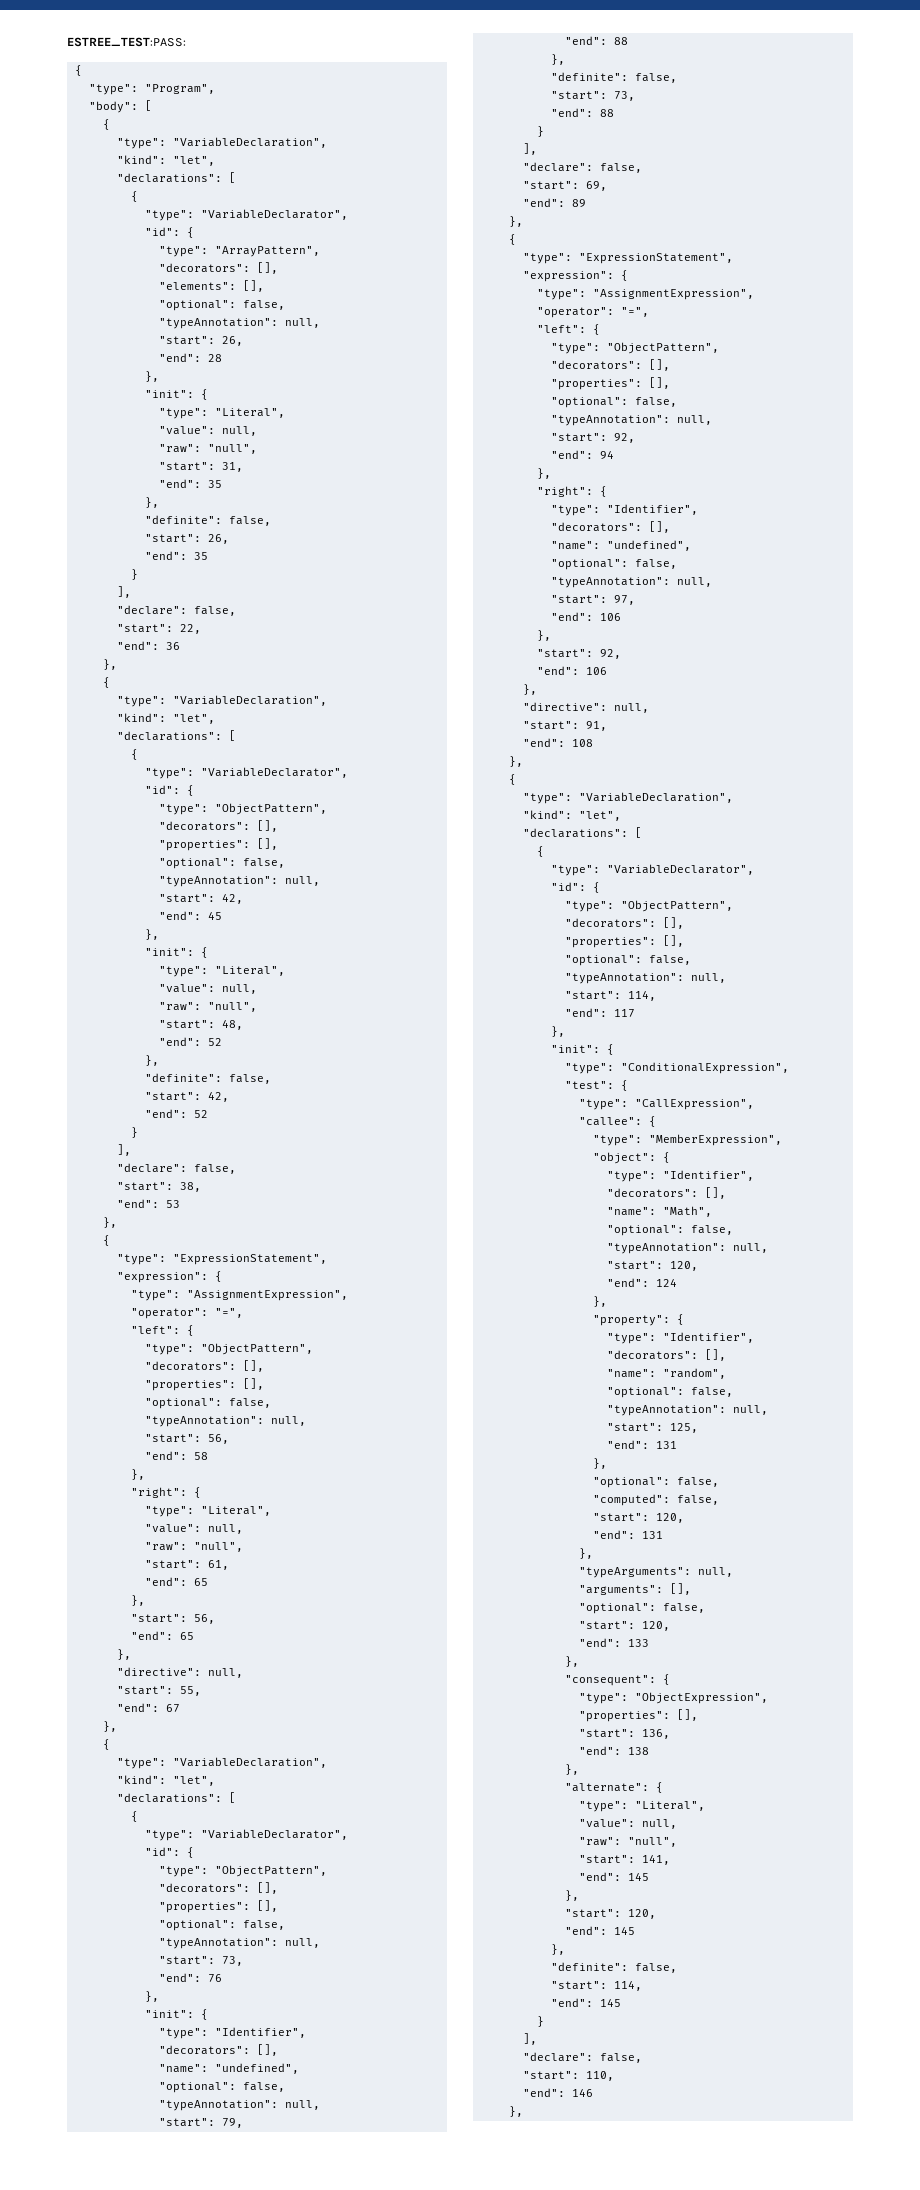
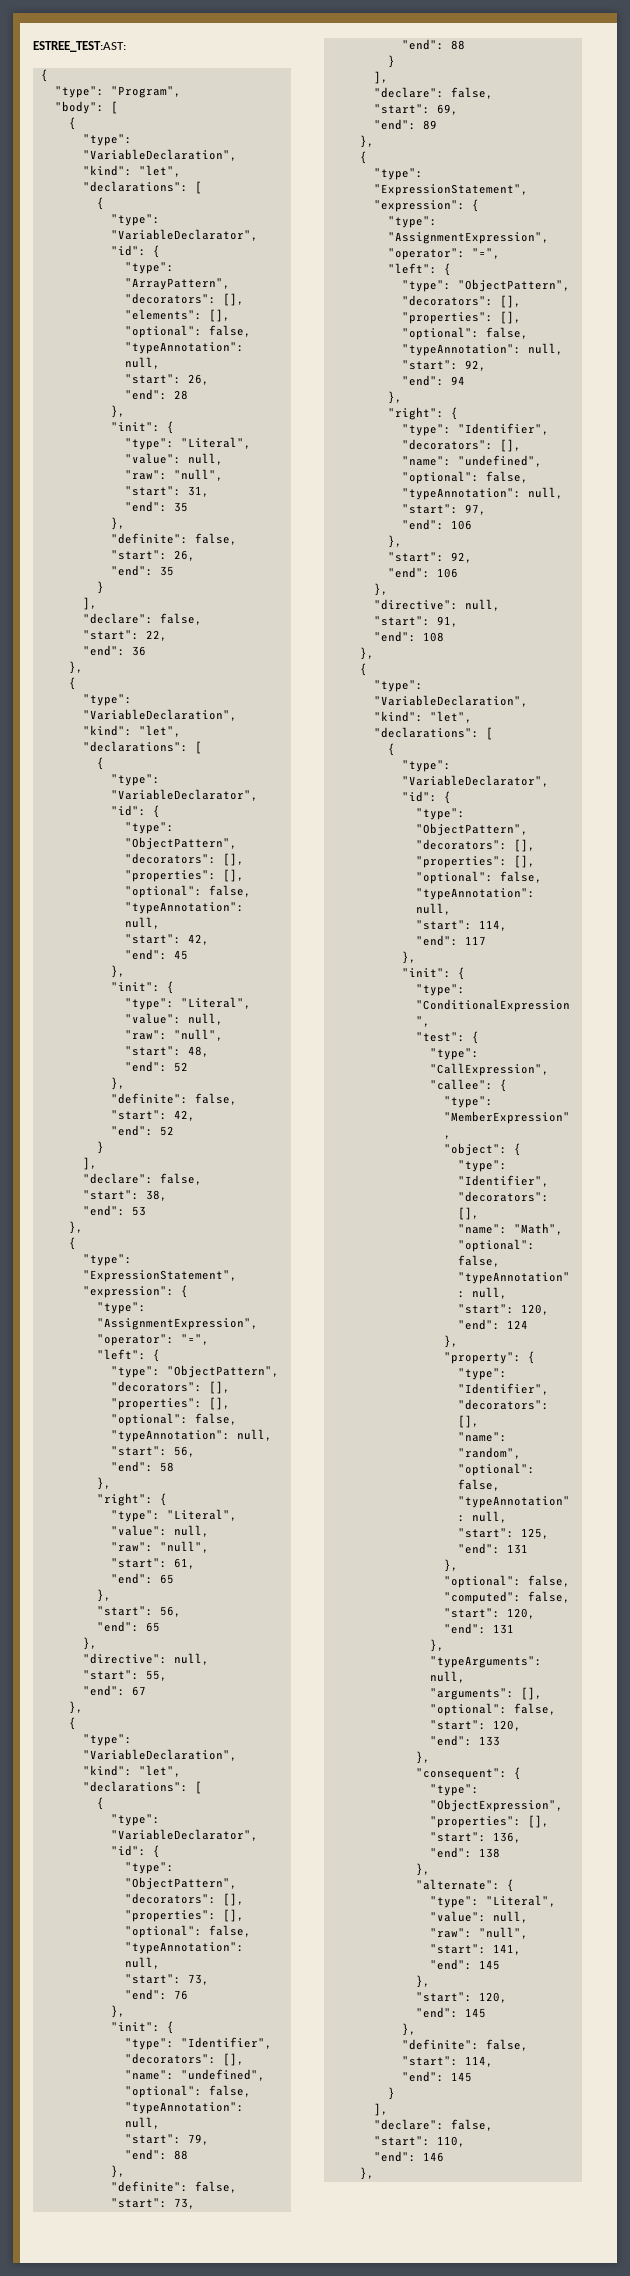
- ESTREE_TEST:PASS:
+ ESTREE_TEST:AST:

